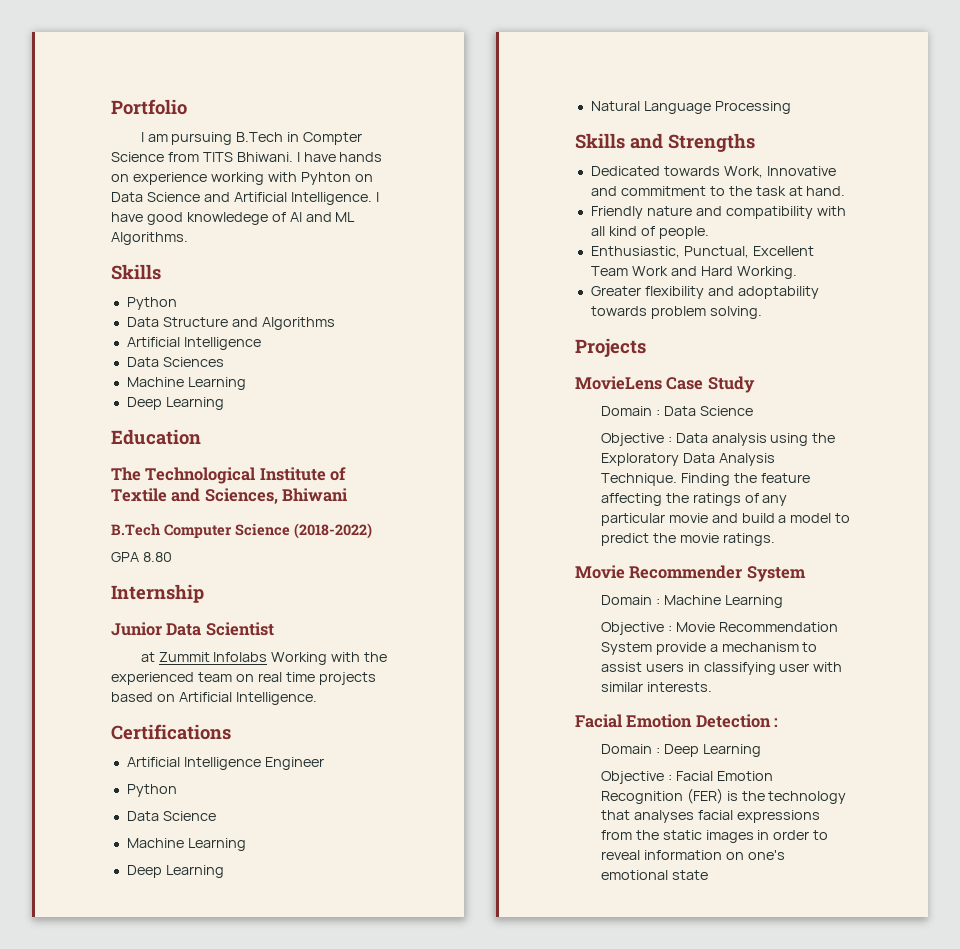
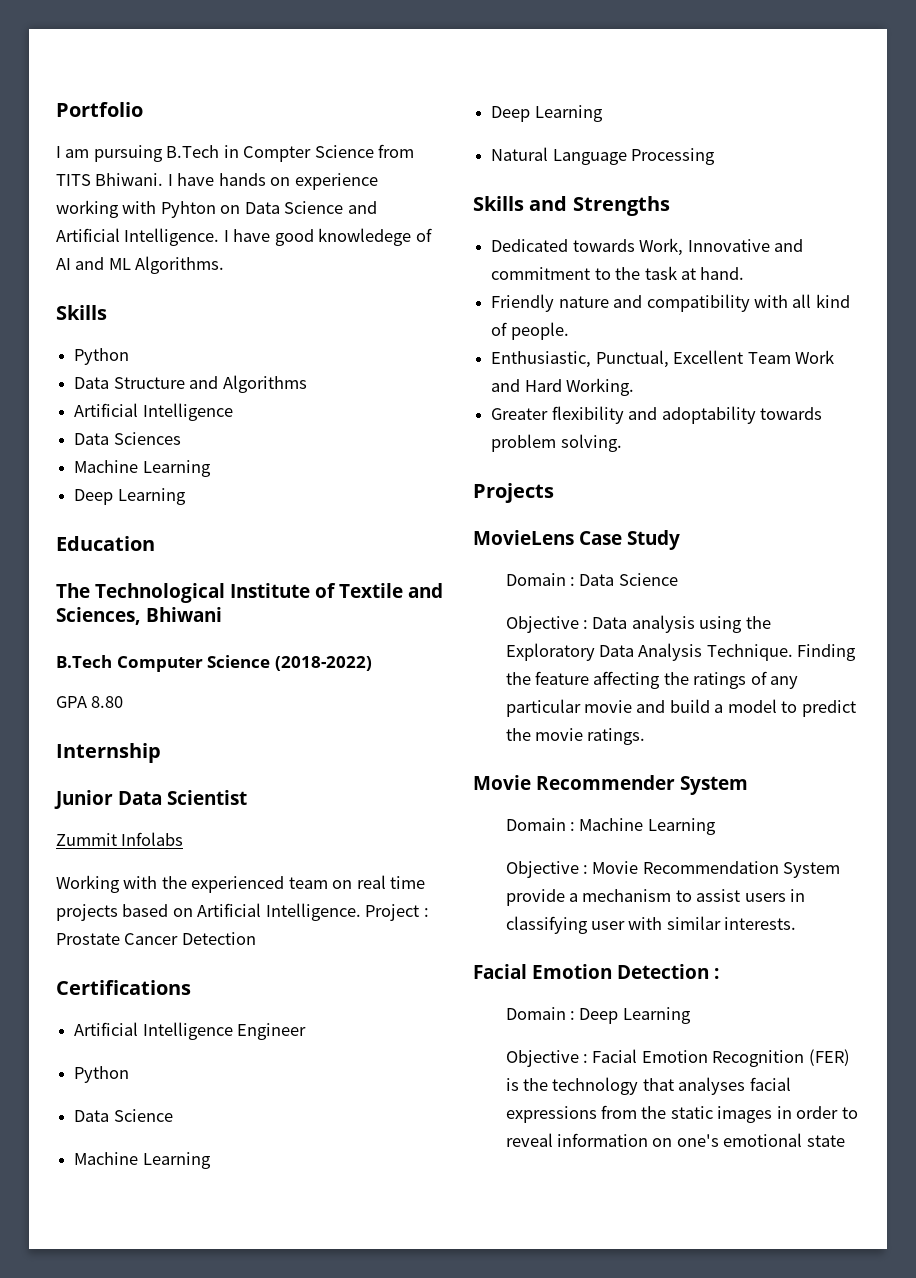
- at Zummit Infolabs Working with the experienced team on real time projects based on Artificial Intelligence.
+ Zummit Infolabs
+ Working with the experienced team on real time projects based on Artificial Intelligence. Project : Prostate Cancer Detection

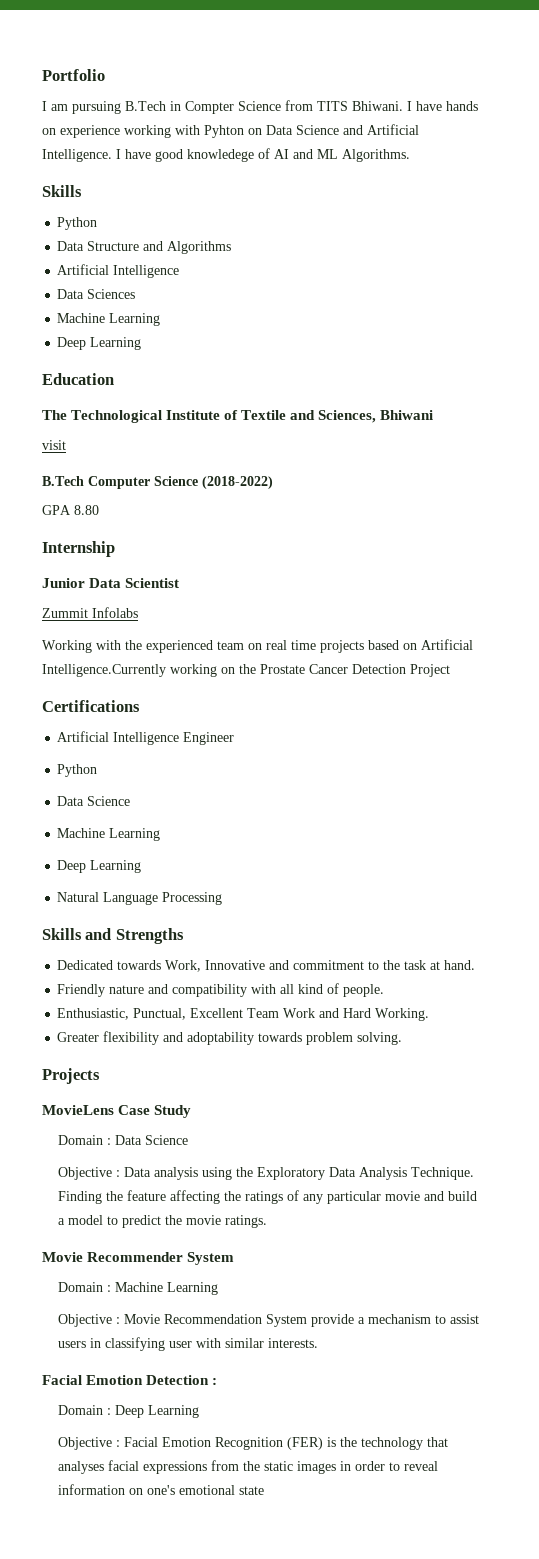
+ visit
- Working with the experienced team on real time projects based on Artificial Intelligence. Project : Prostate Cancer Detection
+ Working with the experienced team on real time projects based on Artificial Intelligence.Currently working on the Prostate Cancer Detection Project

